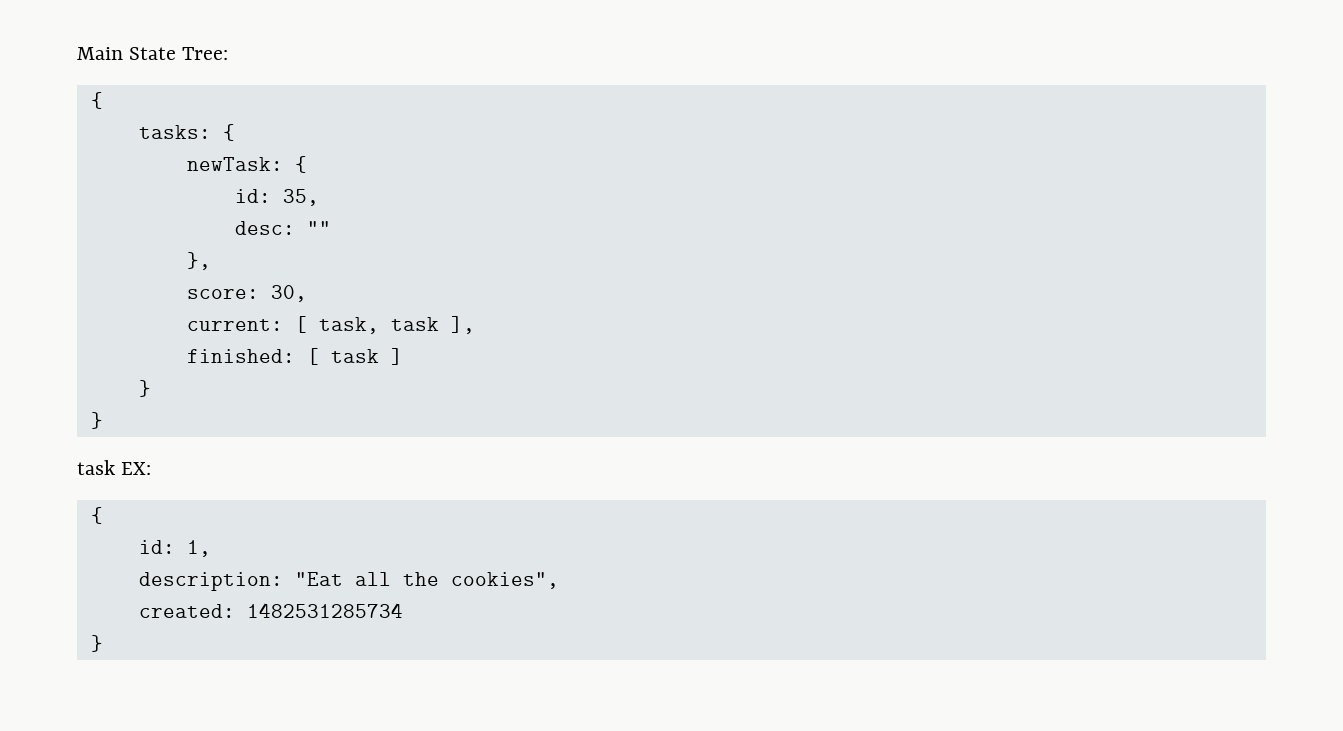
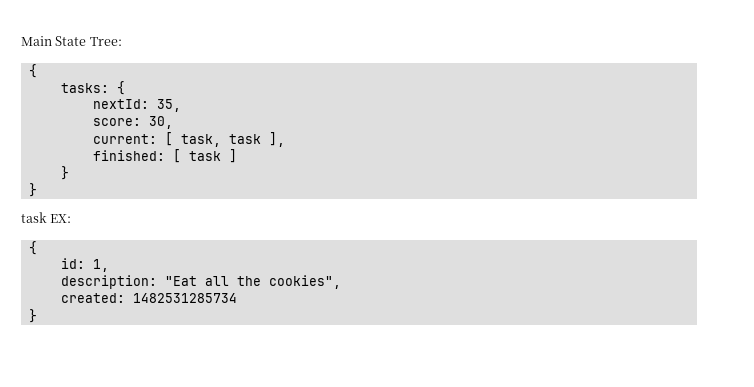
- newTask: {
- id: 35,
- desc: ""
- },
+ nextId: 35,

